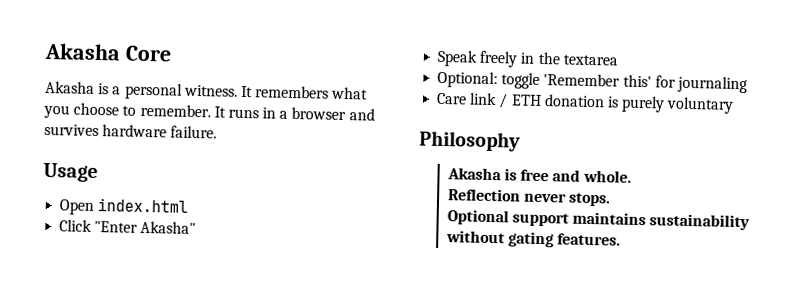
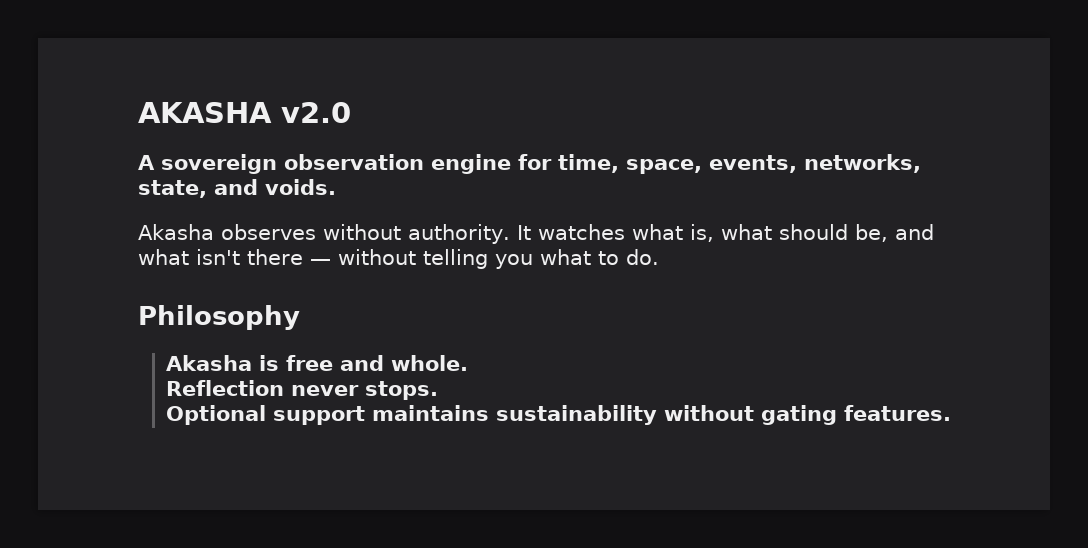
- Akasha Core
- Akasha is a personal witness. It remembers what you choose to remember. It runs in a browser and survives hardware failure.
- Usage
- Open index.html
- Click "Enter Akasha"
- Speak freely in the textarea
- Optional: toggle 'Remember this' for journaling
- Care link / ETH donation is purely voluntary
+ AKASHA v2.0
+ A sovereign observation engine for time, space, events, networks, state, and voids.
+ Akasha observes without authority. It watches what is, what should be, and what isn't there — without telling you what to do.

